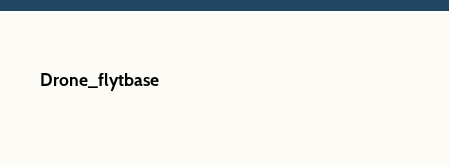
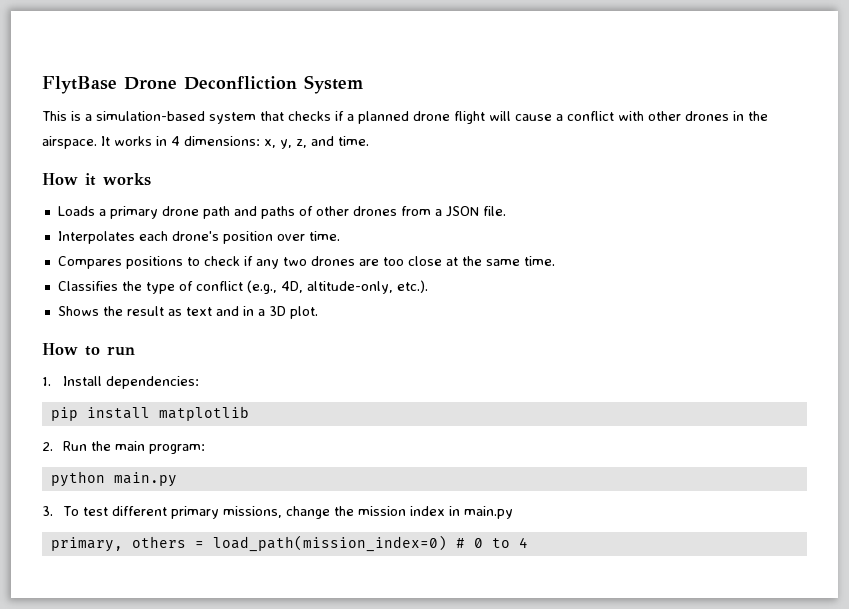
- Drone_flytbase
+ FlytBase Drone Deconfliction System
+ This is a simulation-based system that checks if a planned drone flight will cause a conflict with other drones in the airspace. It works in 4 dimensions: x, y, z, and time.
+ How it works
+ Loads a primary drone path and paths of other drones from a JSON file.
+ Interpolates each drone's position over time.
+ Compares positions to check if any two drones are too close at the same time.
+ Classifies the type of conflict (e.g., 4D, altitude-only, etc.).
+ Shows the result as text and in a 3D plot.
+ How to run
+ 1. Install dependencies:
+ pip install matplotlib
+ 2. Run the main program:
+ python main.py
+ 3. To test different primary missions, change the mission index in main.py
+ primary, others = load_path(mission_index=0) # 0 to 4

